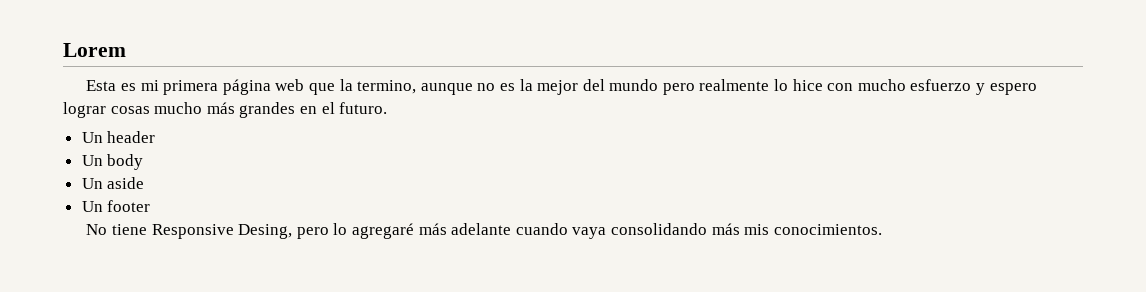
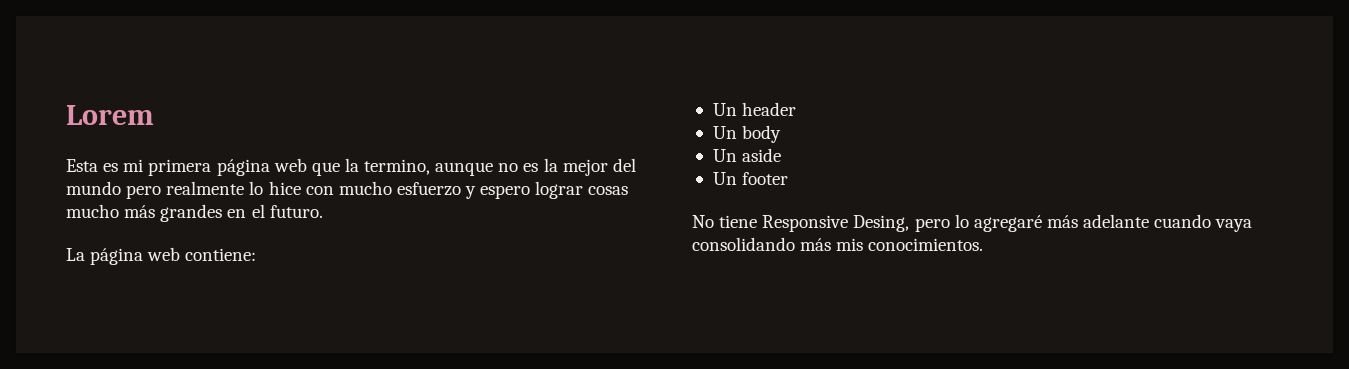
+ La página web contiene:

